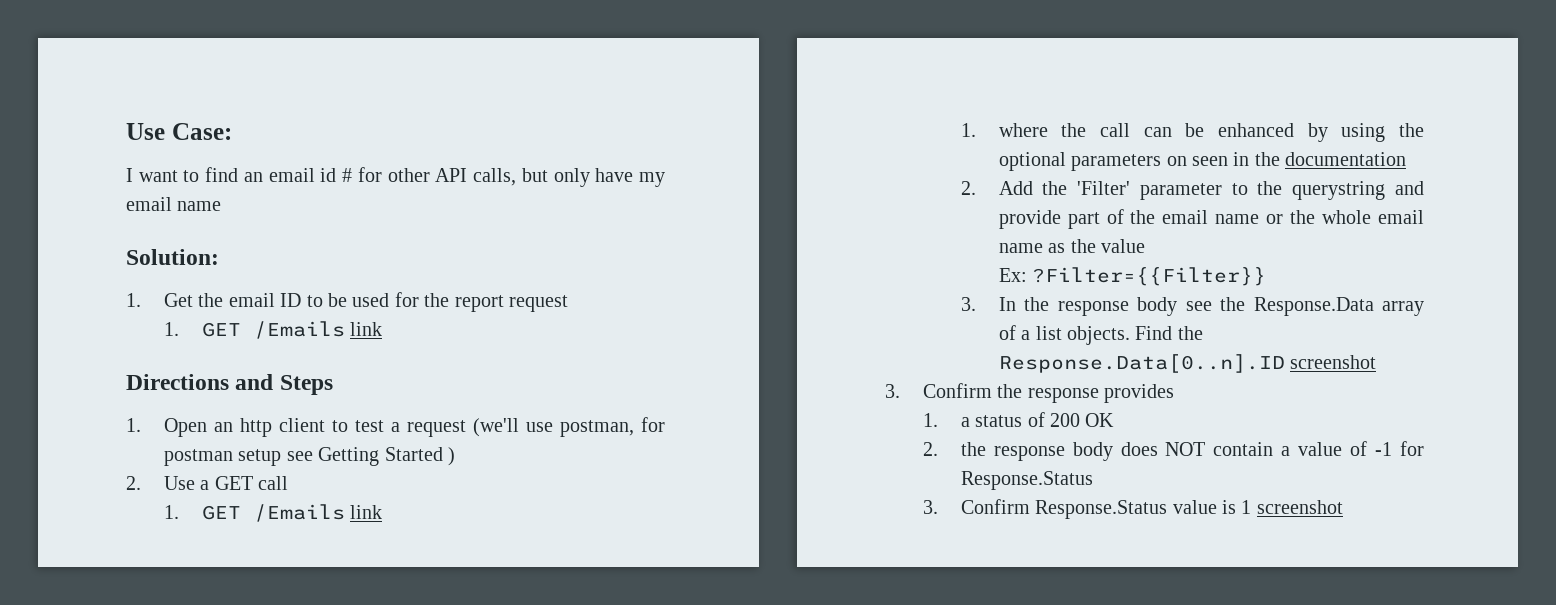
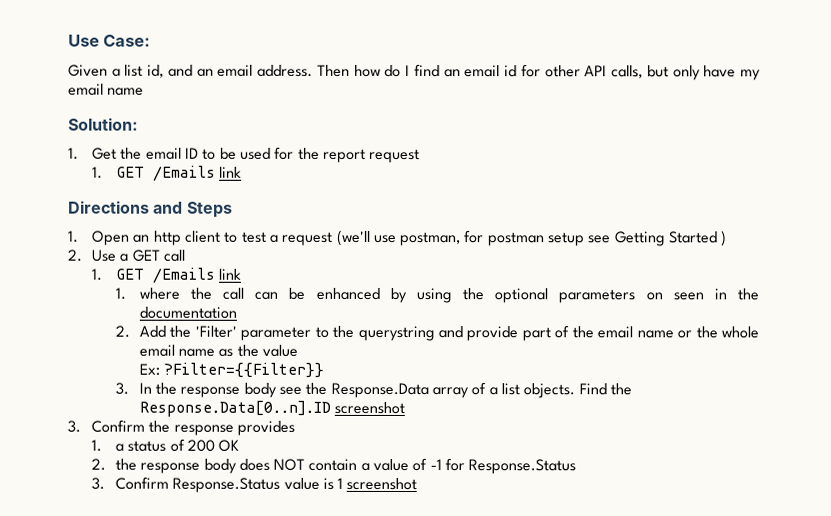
- I want to find an email id # for other API calls, but only have my email name
+ Given a list id, and an email address. Then how do I find an email id for other API calls, but only have my email name

